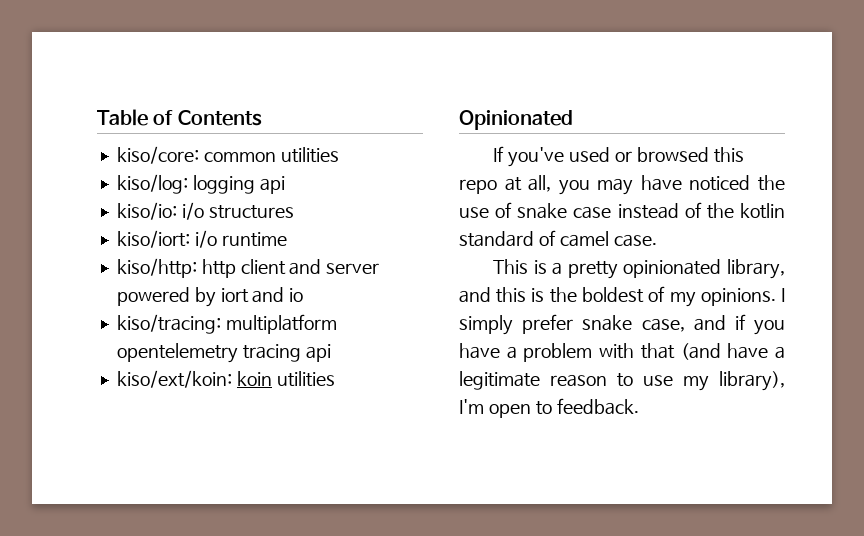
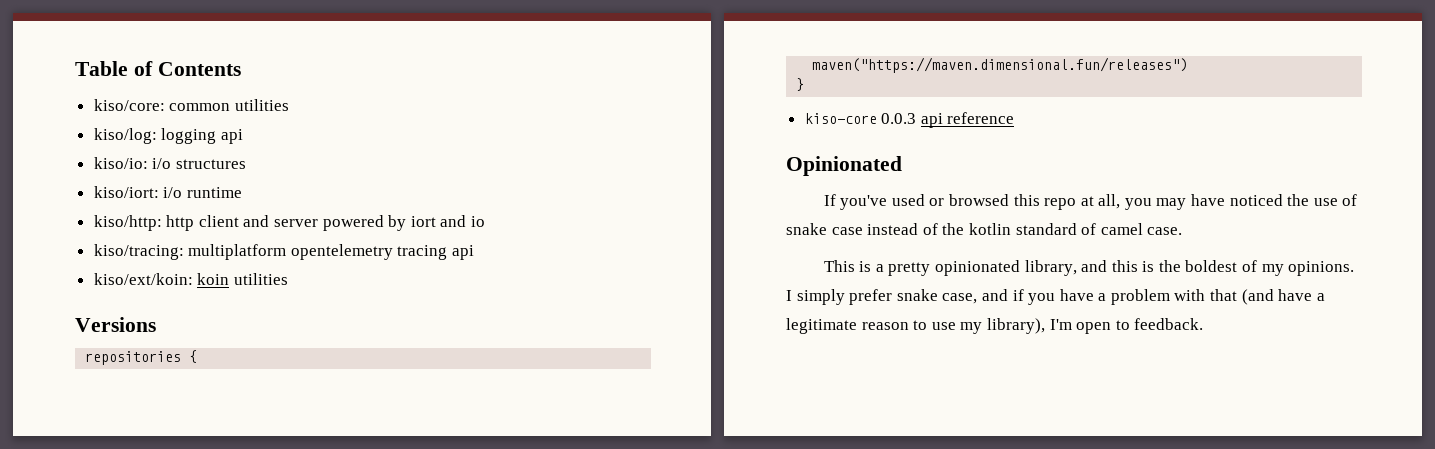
+ Versions
+ repositories {
+ maven("https://maven.dimensional.fun/releases")
+ }
+ kiso-core 0.0.3 api reference

